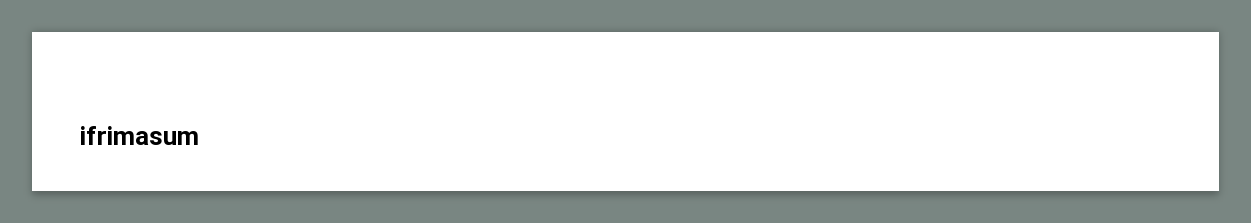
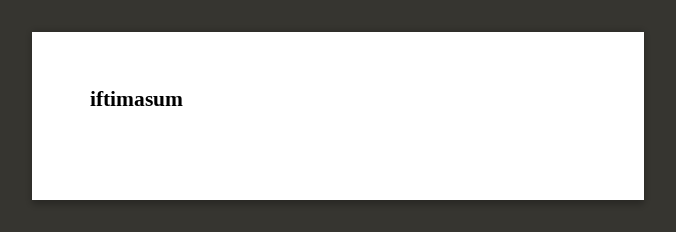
- ifrimasum
+ iftimasum

